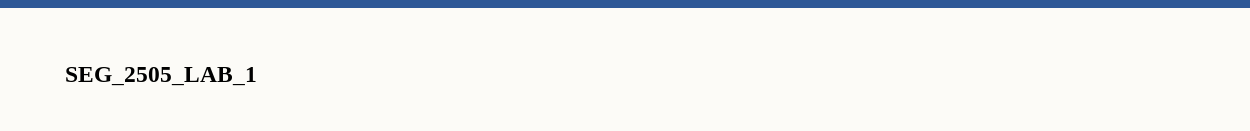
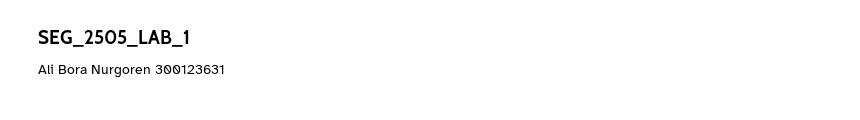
+ Ali Bora Nurgoren 300123631

